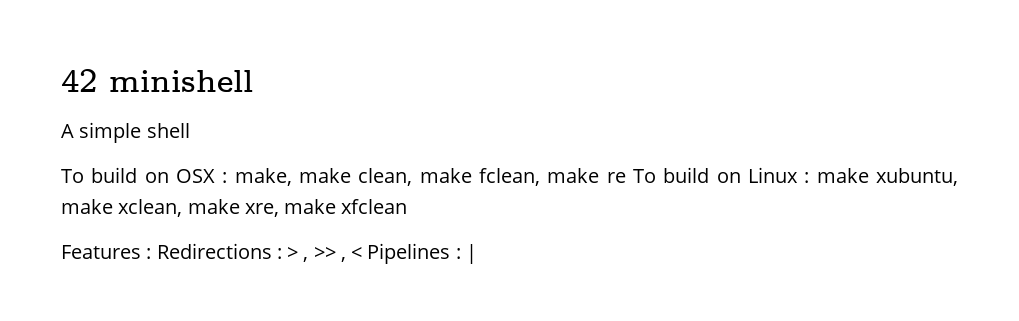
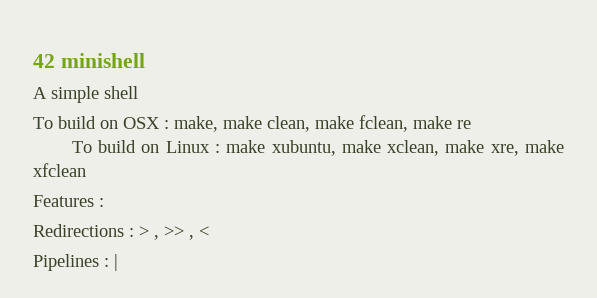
- To build on OSX : make, make clean, make fclean, make re To build on Linux : make xubuntu, make xclean, make xre, make xfclean
+ To build on OSX : make, make clean, make fclean, make re
+ To build on Linux : make xubuntu, make xclean, make xre, make xfclean
- Features : Redirections : > , >> , < Pipelines : |
+ Features :
+ Redirections : > , >> , <
+ Pipelines : |

